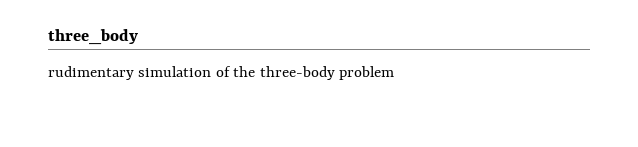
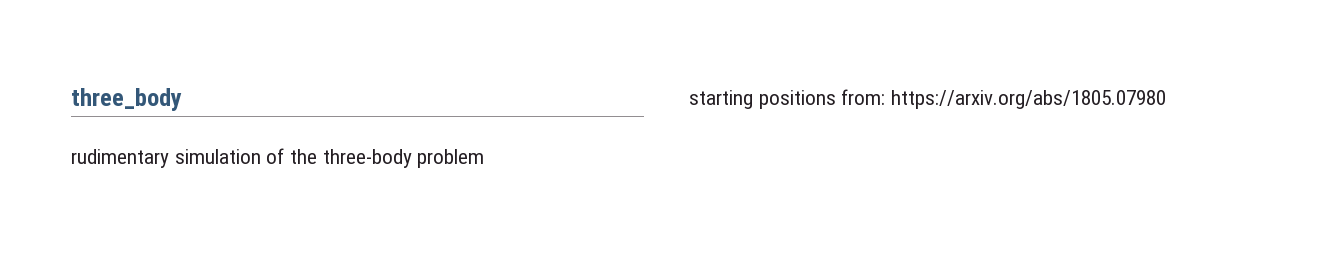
+ starting positions from: https://arxiv.org/abs/1805.07980

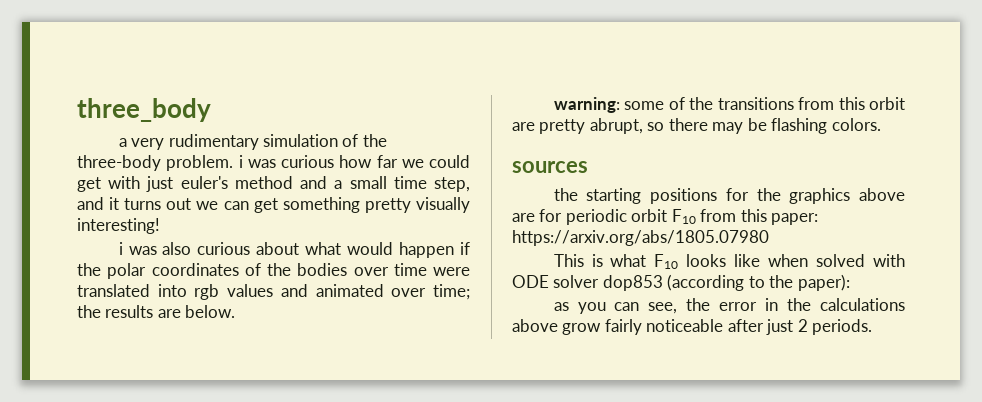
- rudimentary simulation of the three-body problem
- starting positions from: https://arxiv.org/abs/1805.07980
+ a very rudimentary simulation of the three-body problem. i was curious how far we could get with just euler's method and a small time step, and it turns out we can get something pretty visually interesting!
+ i was also curious about what would happen if the polar coordinates of the bodies over time were translated into rgb values and animated over time; the results are below.
+ warning: some of the transitions from this orbit are pretty abrupt, so there may be flashing colors.
+ sources
+ the starting positions for the graphics above are for periodic orbit F10 from this paper: https://arxiv.org/abs/1805.07980
+ This is what F10 looks like when solved with ODE solver dop853 (according to the paper):
+ as you can see, the error in the calculations above grow fairly noticeable after just 2 periods.

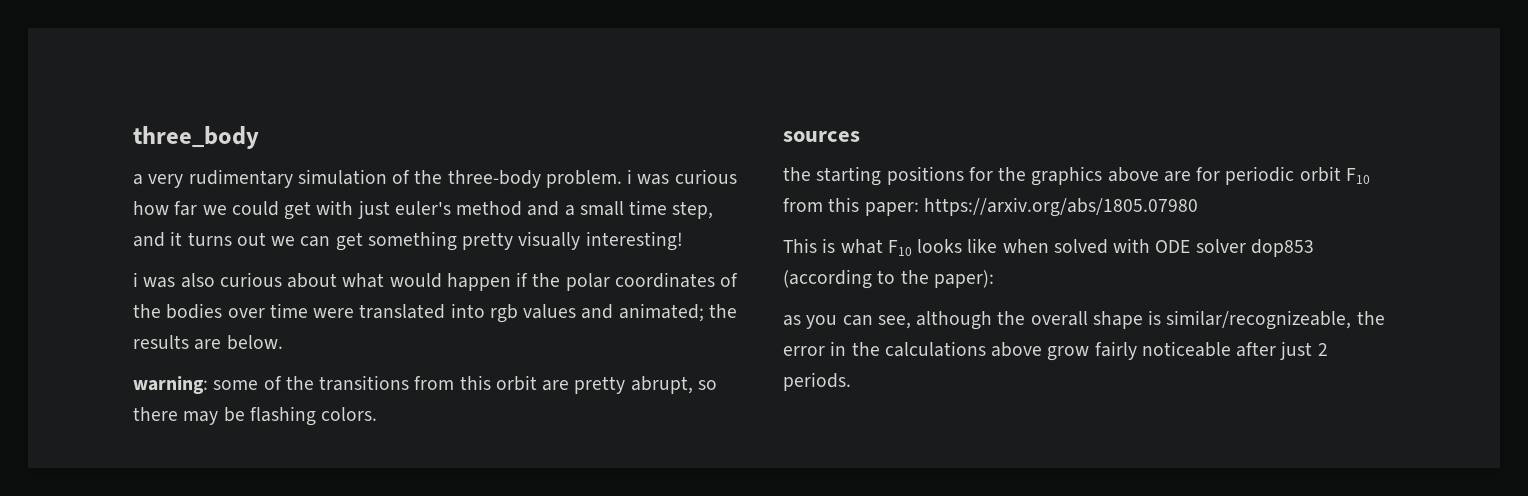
- i was also curious about what would happen if the polar coordinates of the bodies over time were translated into rgb values and animated over time; the results are below.
+ i was also curious about what would happen if the polar coordinates of the bodies over time were translated into rgb values and animated; the results are below.
- as you can see, the error in the calculations above grow fairly noticeable after just 2 periods.
+ as you can see, although the overall shape is similar/recognizeable, the error in the calculations above grow fairly noticeable after just 2 periods.

